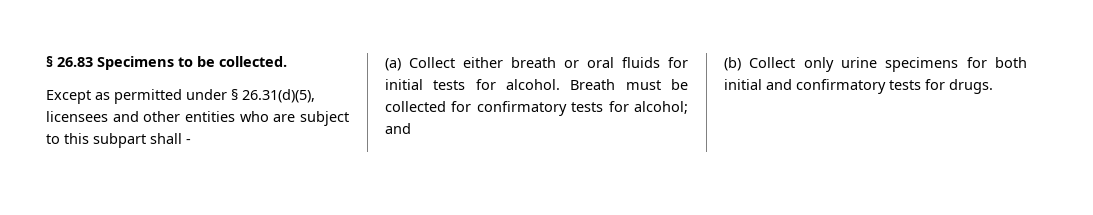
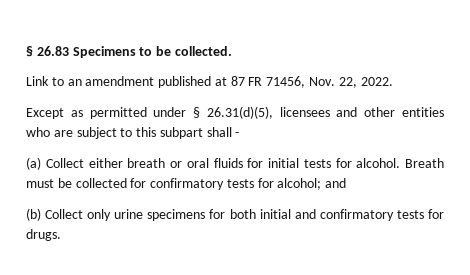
+ Link to an amendment published at 87 FR 71456, Nov. 22, 2022.

